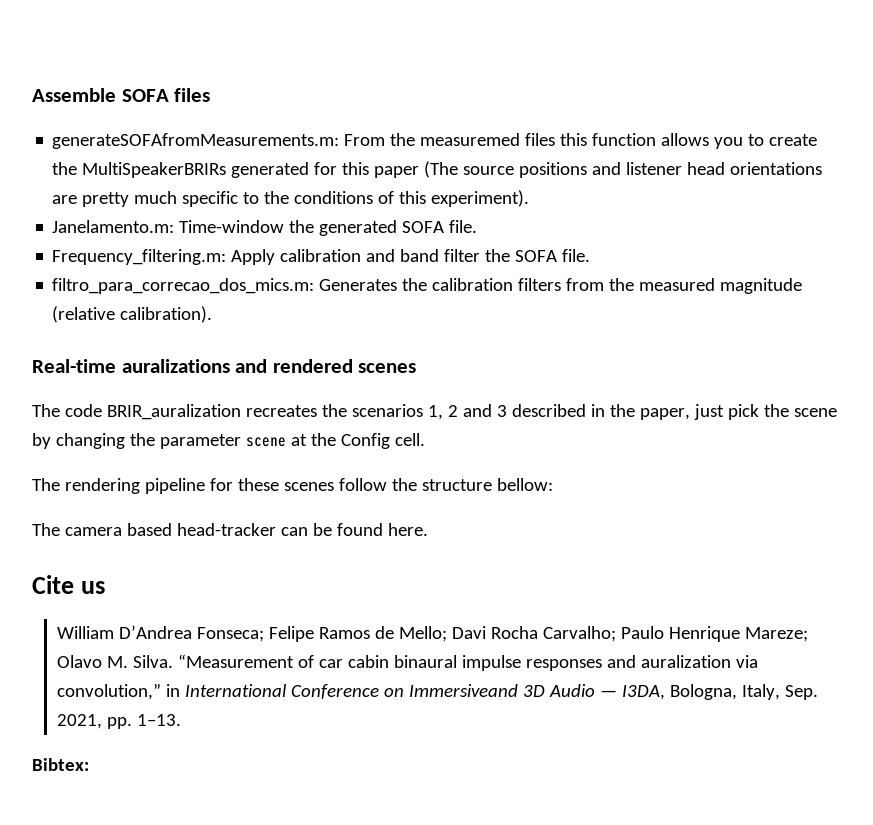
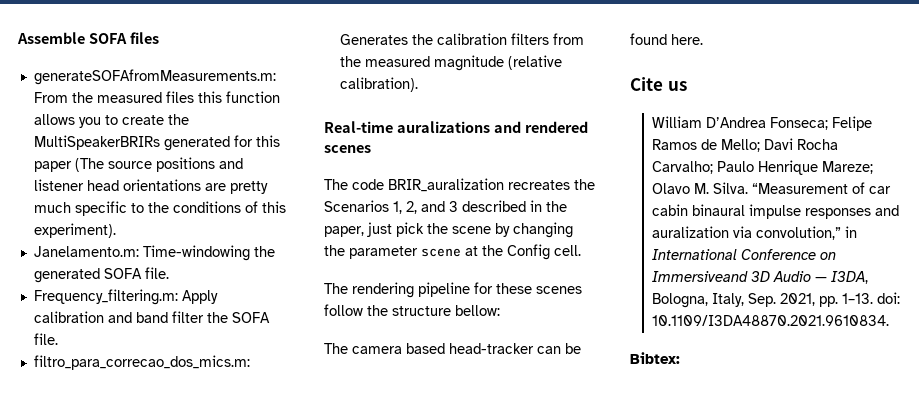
- generateSOFAfromMeasurements.m: From the measuremed files this function allows you to create the MultiSpeakerBRIRs generated for this paper (The source positions and listener head orientations are pretty much specific to the conditions of this experiment).
+ generateSOFAfromMeasurements.m: From the measured files this function allows you to create the MultiSpeakerBRIRs generated for this paper (The source positions and listener head orientations are pretty much specific to the conditions of this experiment).
- Janelamento.m: Time-window the generated SOFA file.
+ Janelamento.m: Time-windowing the generated SOFA file.
- The code BRIR_auralization recreates the scenarios 1, 2 and 3 described in the paper, just pick the scene by changing the parameter scene at the Config cell.
+ The code BRIR_auralization recreates the Scenarios 1, 2, and 3 described in the paper, just pick the scene by changing the parameter scene at the Config cell.
- “Measurement of car cabin binaural impulse responses and auralization via convolution,” in International Conference on Immersiveand 3D Audio — I3DA, Bologna, Italy, Sep. 2021, pp. 1–13.
+ “Measurement of car cabin binaural impulse responses and auralization via convolution,” in International Conference on Immersiveand 3D Audio — I3DA, Bologna, Italy, Sep. 2021, pp. 1–13. doi: 10.1109/I3DA48870.2021.9610834.

